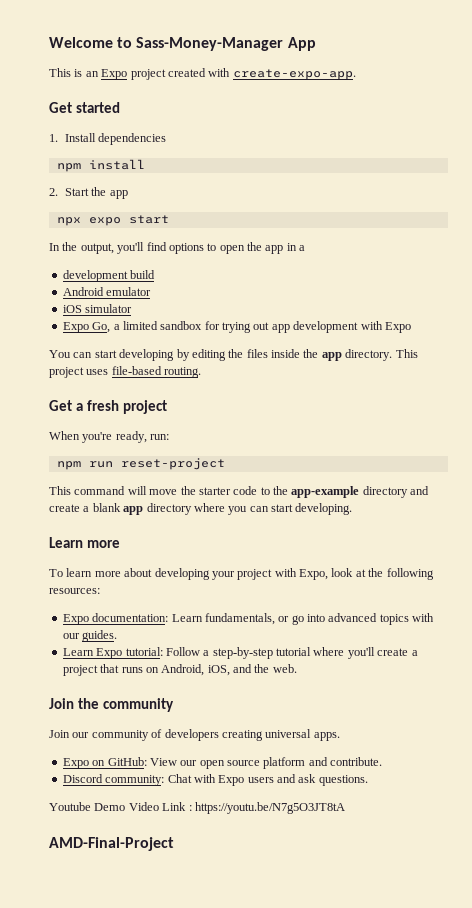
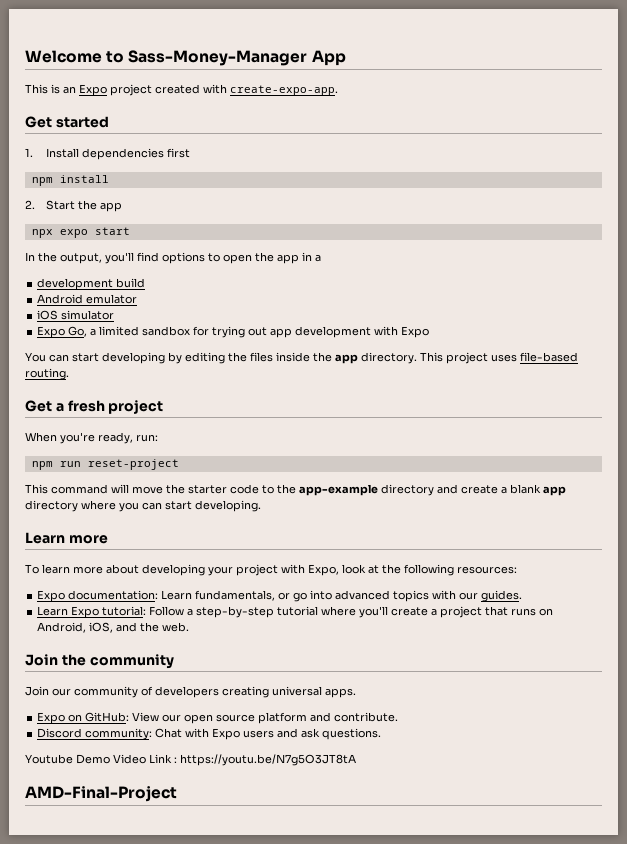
- 1. Install dependencies
+ 1. Install dependencies first

